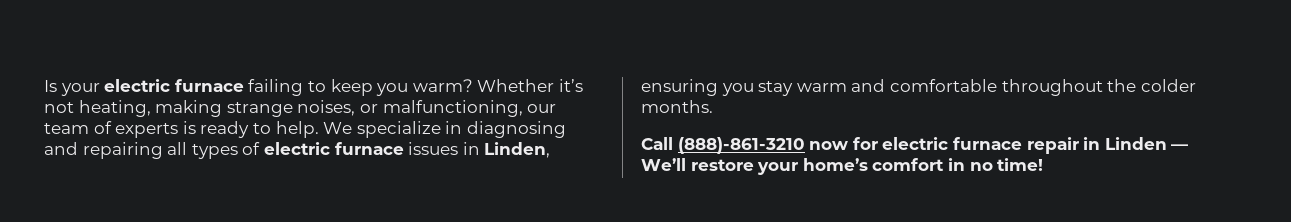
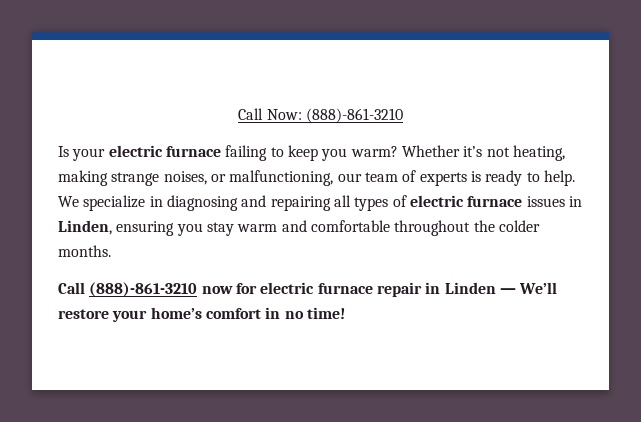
+ Call Now: (888)-861-3210

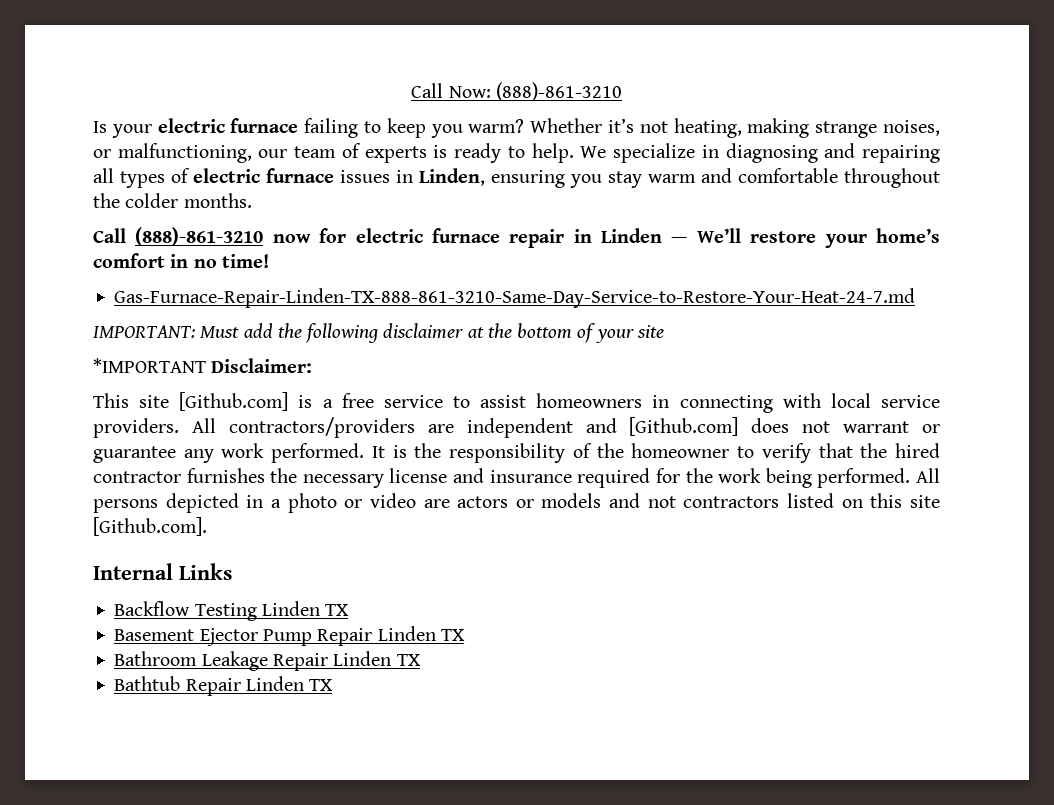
+ Gas-Furnace-Repair-Linden-TX-888-861-3210-Same-Day-Service-to-Restore-Your-Heat-24-7.md
+ IMPORTANT: Must add the following disclaimer at the bottom of your site
+ *IMPORTANT Disclaimer:
+ This site [Github.com] is a free service to assist homeowners in connecting with local service providers. All contractors/providers are independent and [Github.com] does not warrant or guarantee any work performed. It is the responsibility of the homeowner to verify that the hired contractor furnishes the necessary license and insurance required for the work being performed. All persons depicted in a photo or video are actors or models and not contractors listed on this site [Github.com].
+ Internal Links
+ Backflow Testing Linden TX
+ Basement Ejector Pump Repair Linden TX
+ Bathroom Leakage Repair Linden TX
+ Bathtub Repair Linden TX

